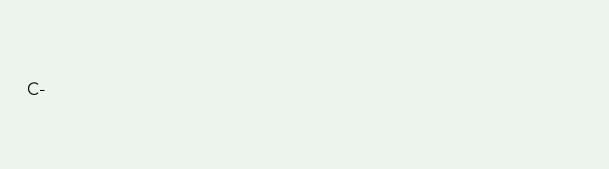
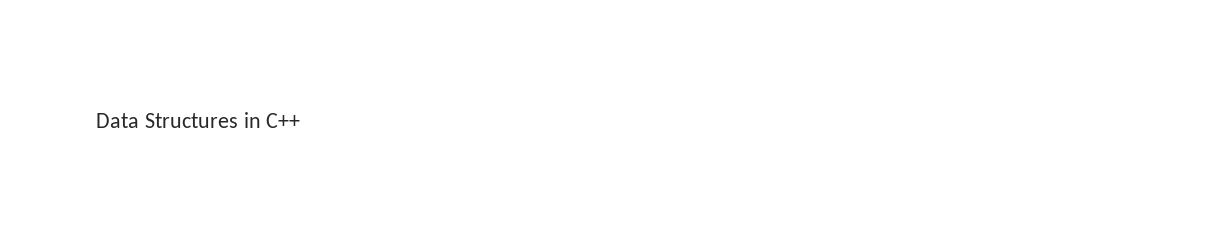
- C-
+ Data Structures in C++

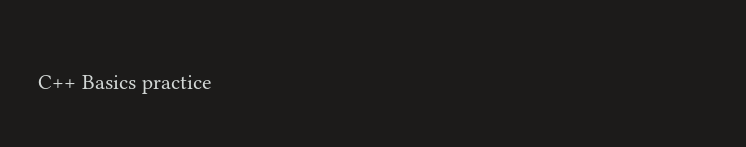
- Data Structures in C++
+ C++ Basics practice

